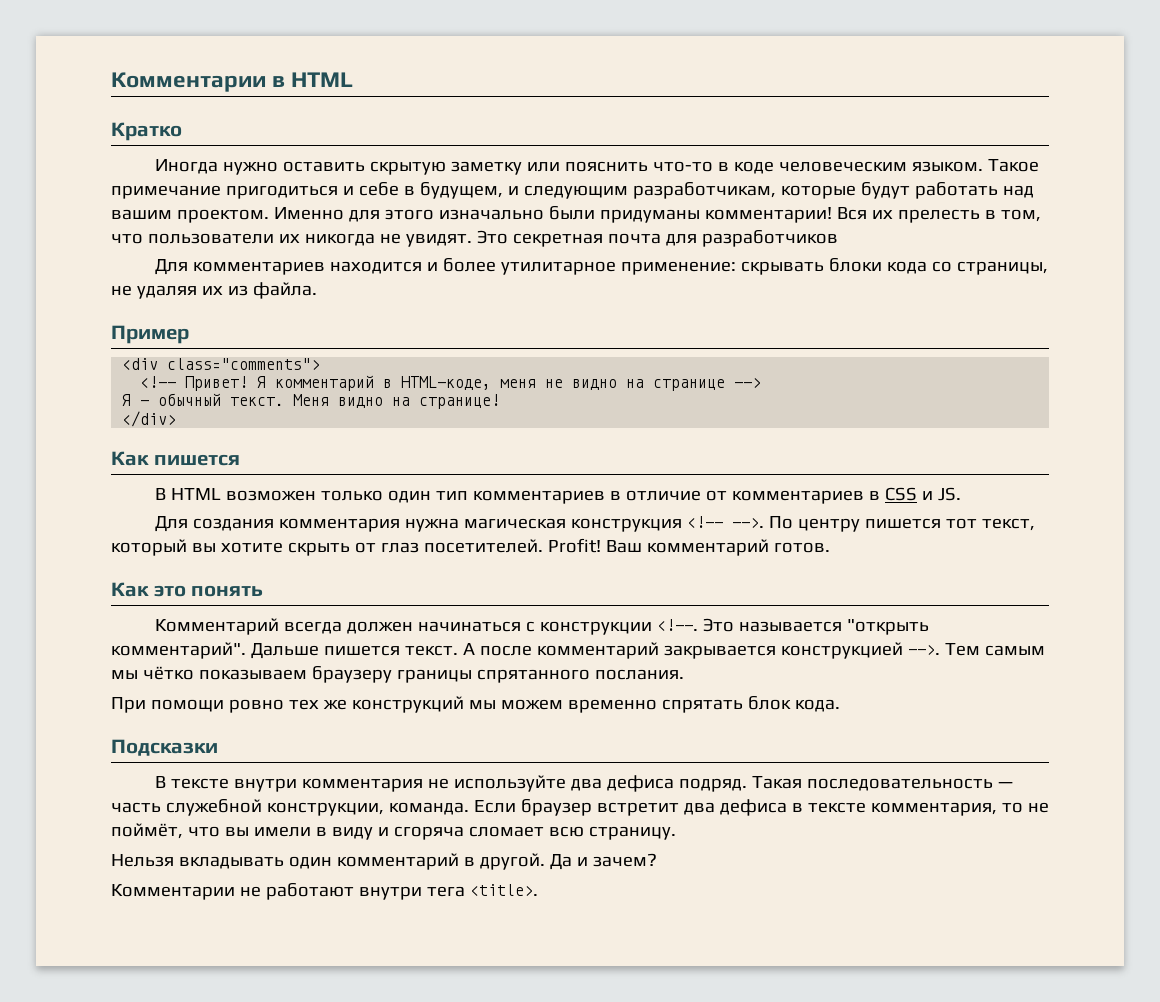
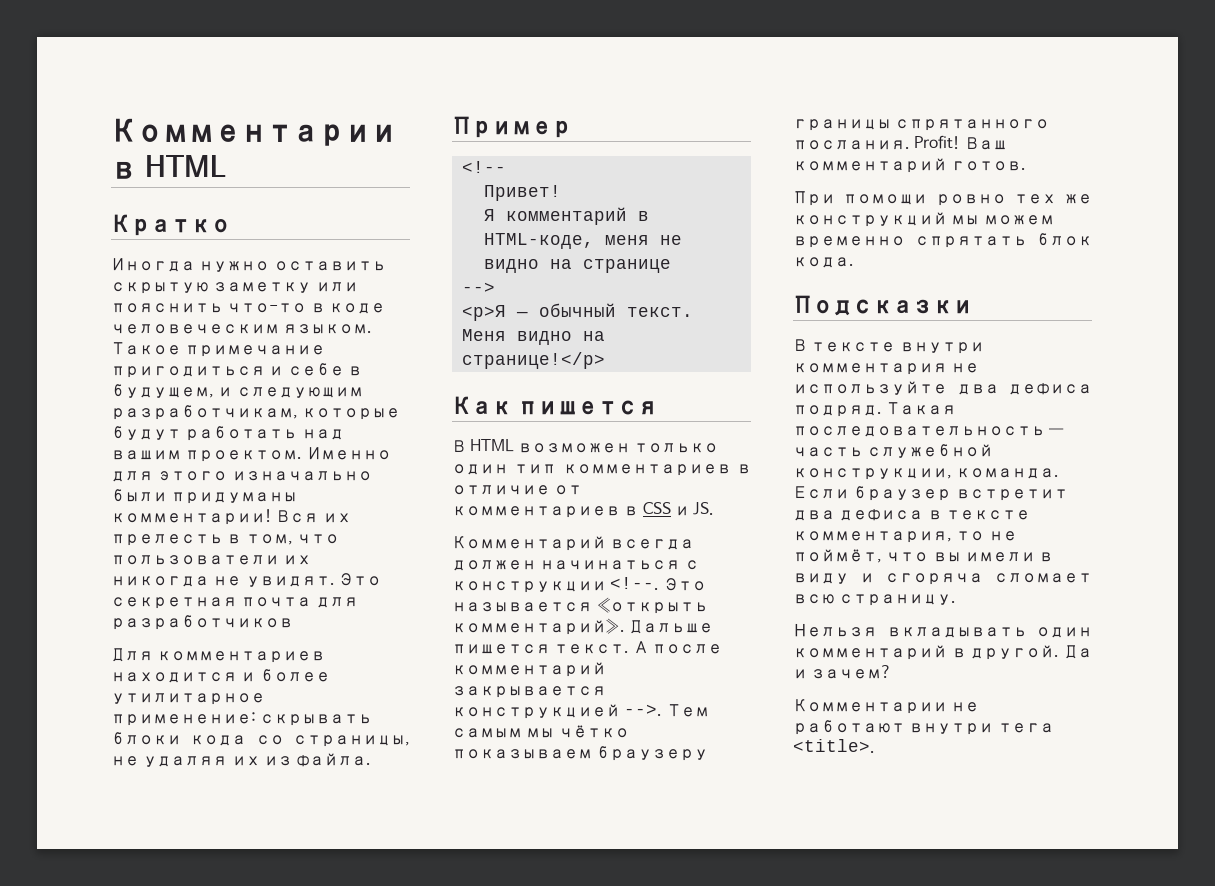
- <div class="comments">
- <!-- Привет! Я комментарий в HTML-коде, меня не видно на странице -->
+ <!--
+ Привет!
+ Я комментарий в HTML-коде, меня не видно на странице
+ -->
- Я — обычный текст.
+ <p>Я — обычный текст.
- Меня видно на странице!
- </div>
+ Меня видно на странице!</p>
- Для создания комментария нужна магическая конструкция <!-- -->. По центру пишется тот текст, который вы хотите скрыть от глаз посетителей. Profit! Ваш комментарий готов.
- Как это понять
- Это называется "открыть комментарий".
+ Это называется «открыть комментарий».
+ Profit! Ваш комментарий готов.

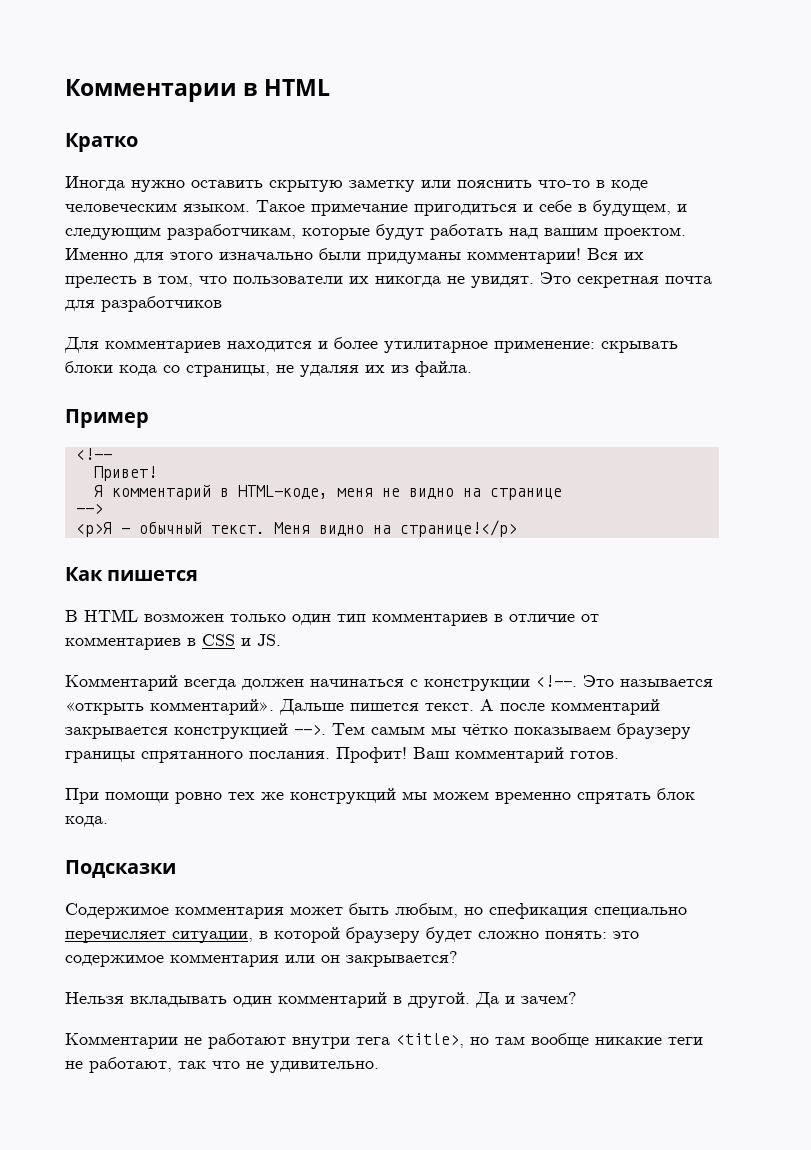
- Profit!
+ Профит!
- В тексте внутри комментария не используйте два дефиса подряд. Такая последовательность — часть служебной конструкции, команда. Если браузер встретит два дефиса в тексте комментария, то не поймёт, что вы имели в виду и сгоряча сломает всю страницу.
+ Содержимое комментария может быть любым, но спефикация специально перечисляет ситуации, в которой браузеру будет сложно понять: это содержимое комментария или он закрывается?
- Комментарии не работают внутри тега <title>.
+ Комментарии не работают внутри тега <title>, но там вообще никакие теги не работают, так что не удивительно.

